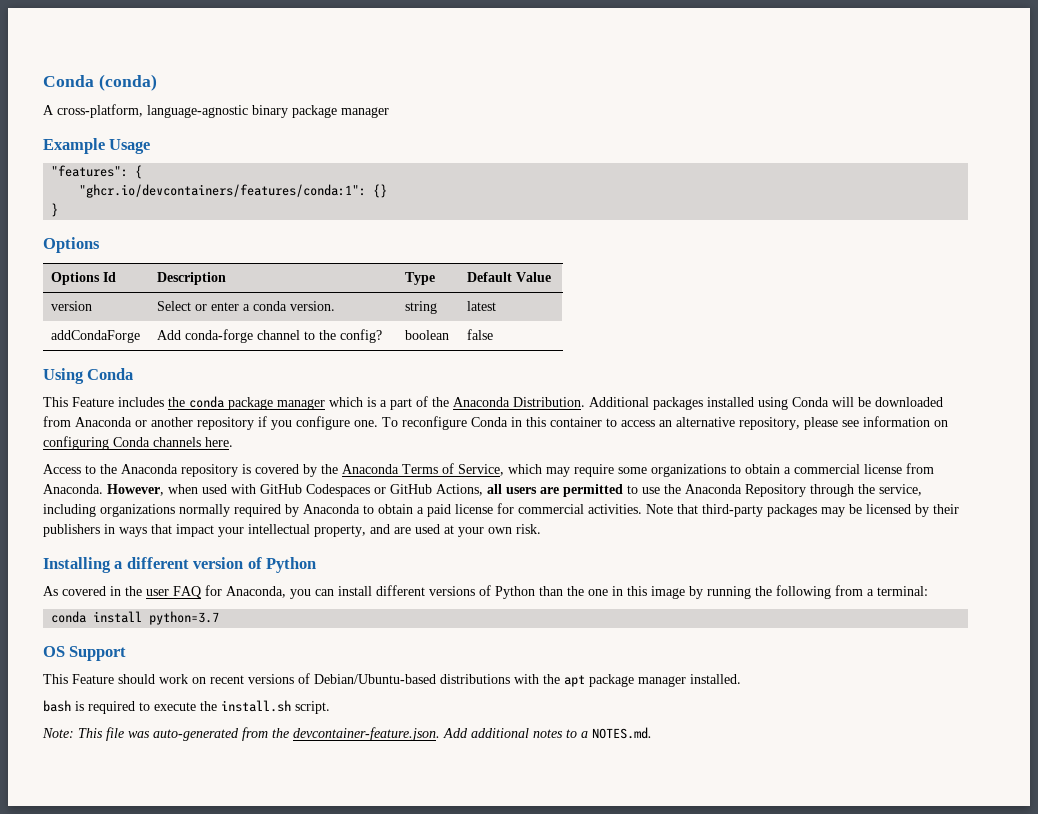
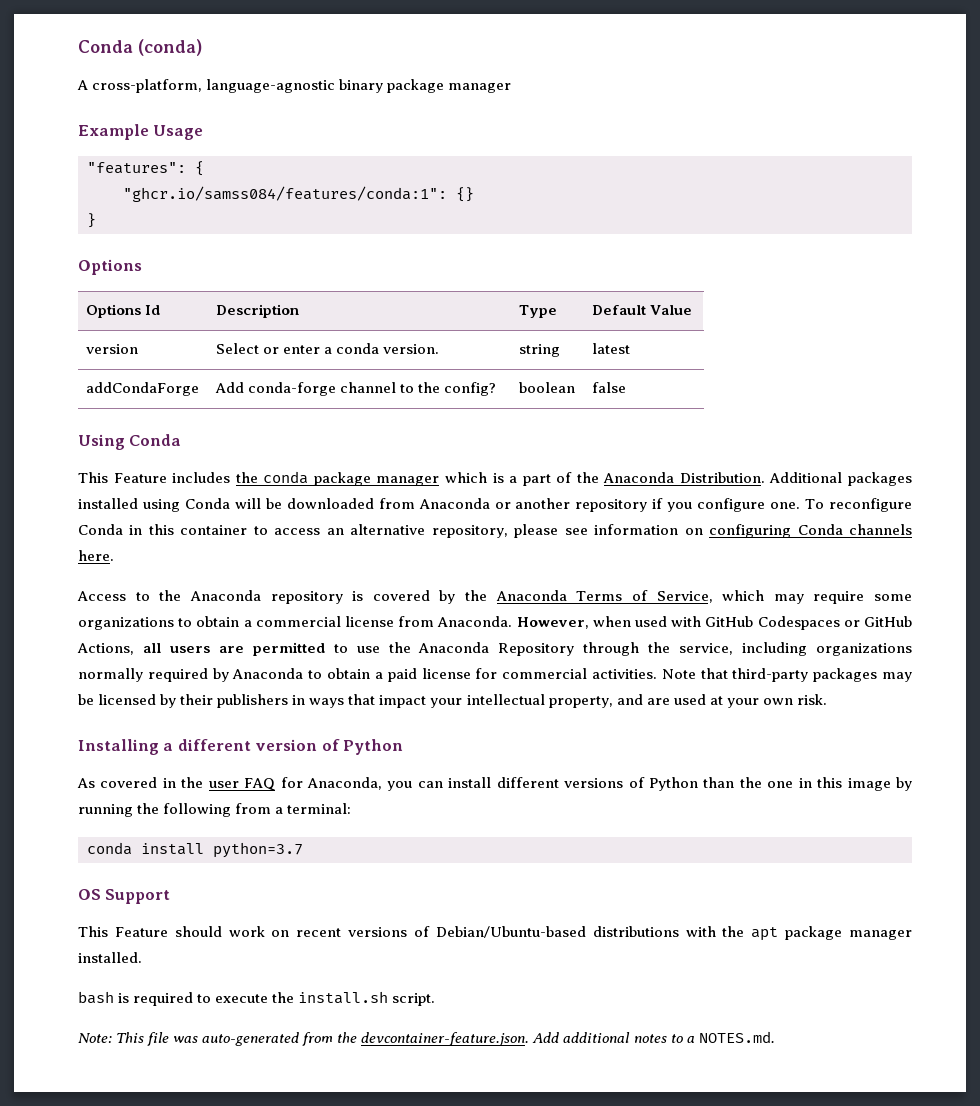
- "ghcr.io/devcontainers/features/conda:1": {}
+ "ghcr.io/samss084/features/conda:1": {}

